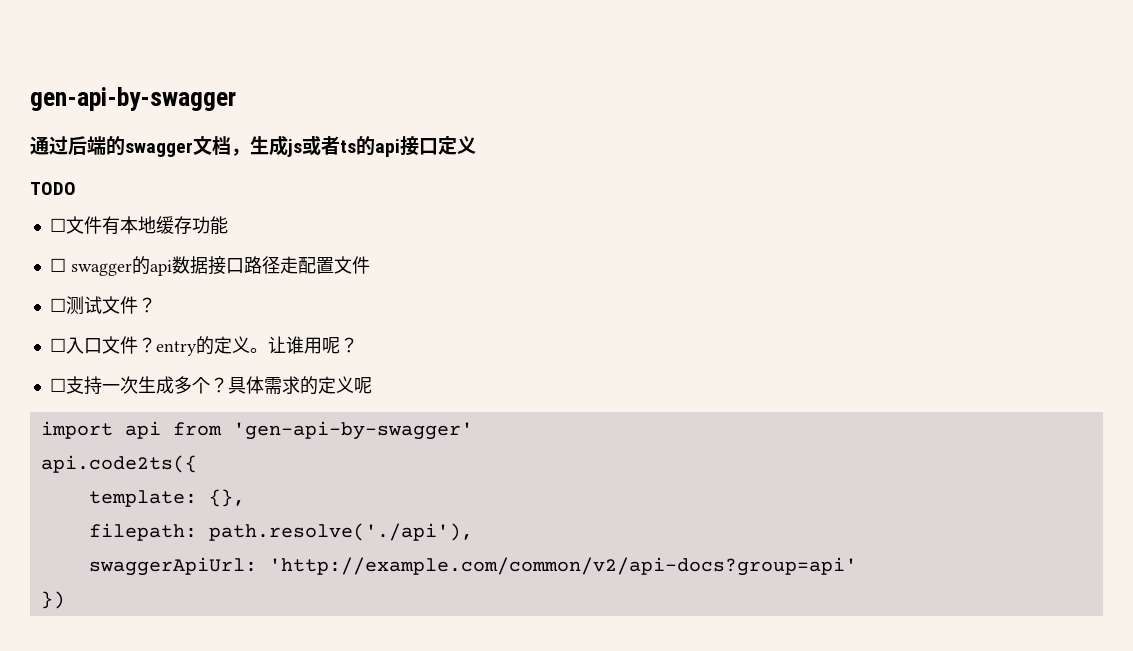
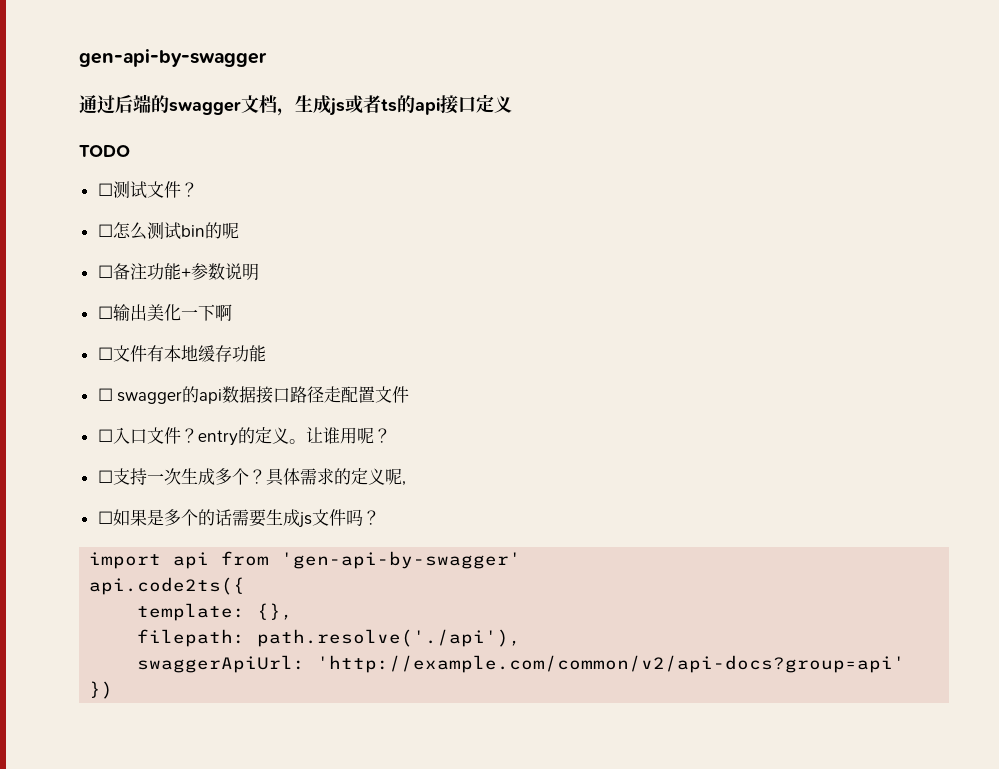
+ ☐测试文件？
+ ☐怎么测试bin的呢
+ ☐备注功能+参数说明
+ ☐输出美化一下啊
- ☐测试文件？
- 具体需求的定义呢
+ 具体需求的定义呢,
+ ☐如果是多个的话需要生成js文件吗？

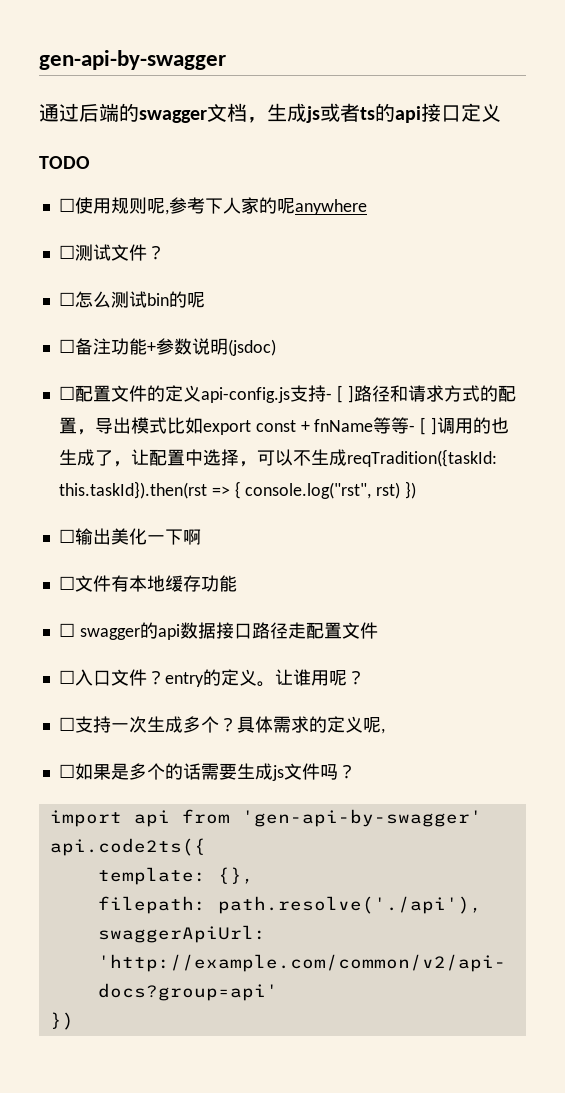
+ ☐使用规则呢,参考下人家的呢anywhere
- ☐备注功能+参数说明
+ ☐备注功能+参数说明(jsdoc)
+ ☐配置文件的定义api-config.js支持- [ ]路径和请求方式的配置，导出模式比如export const + fnName等等- [ ]调用的也生成了，让配置中选择，可以不生成reqTradition({taskId: this.taskId}).then(rst => { console.log("rst", rst) })

